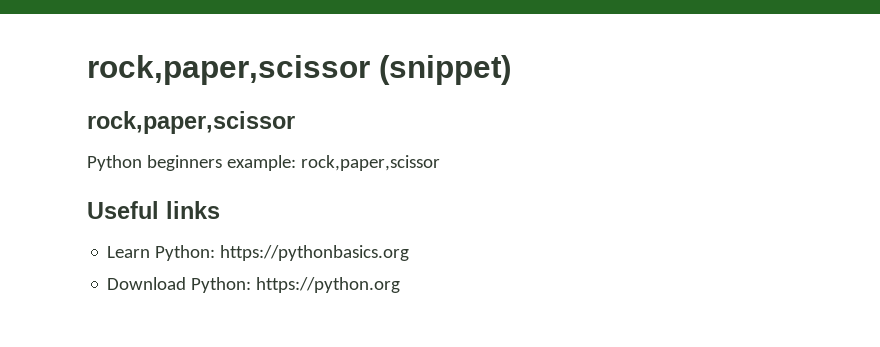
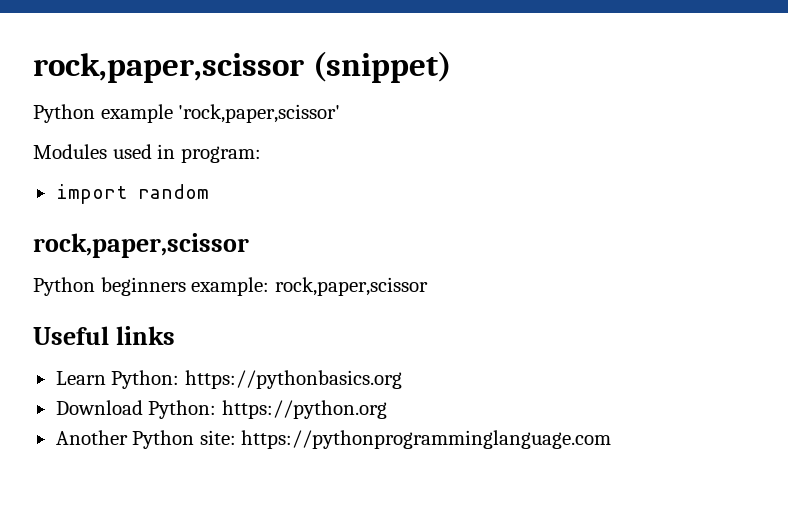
+ Python example 'rock,paper,scissor'
+ Modules used in program:
+ import random
+ Another Python site: https://pythonprogramminglanguage.com

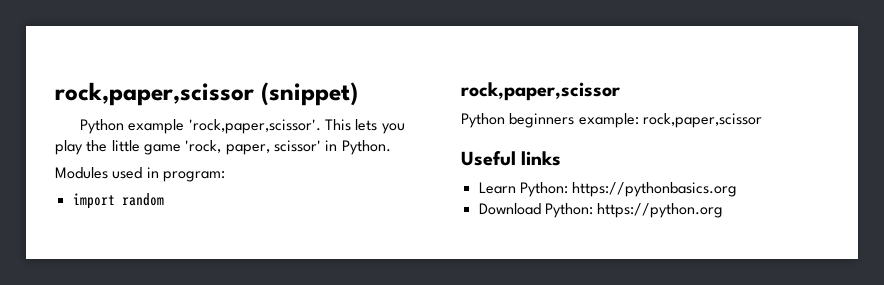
- Python example 'rock,paper,scissor'
+ Python example 'rock,paper,scissor'. This lets you play the little game 'rock, paper, scissor' in Python.
- Another Python site: https://pythonprogramminglanguage.com

